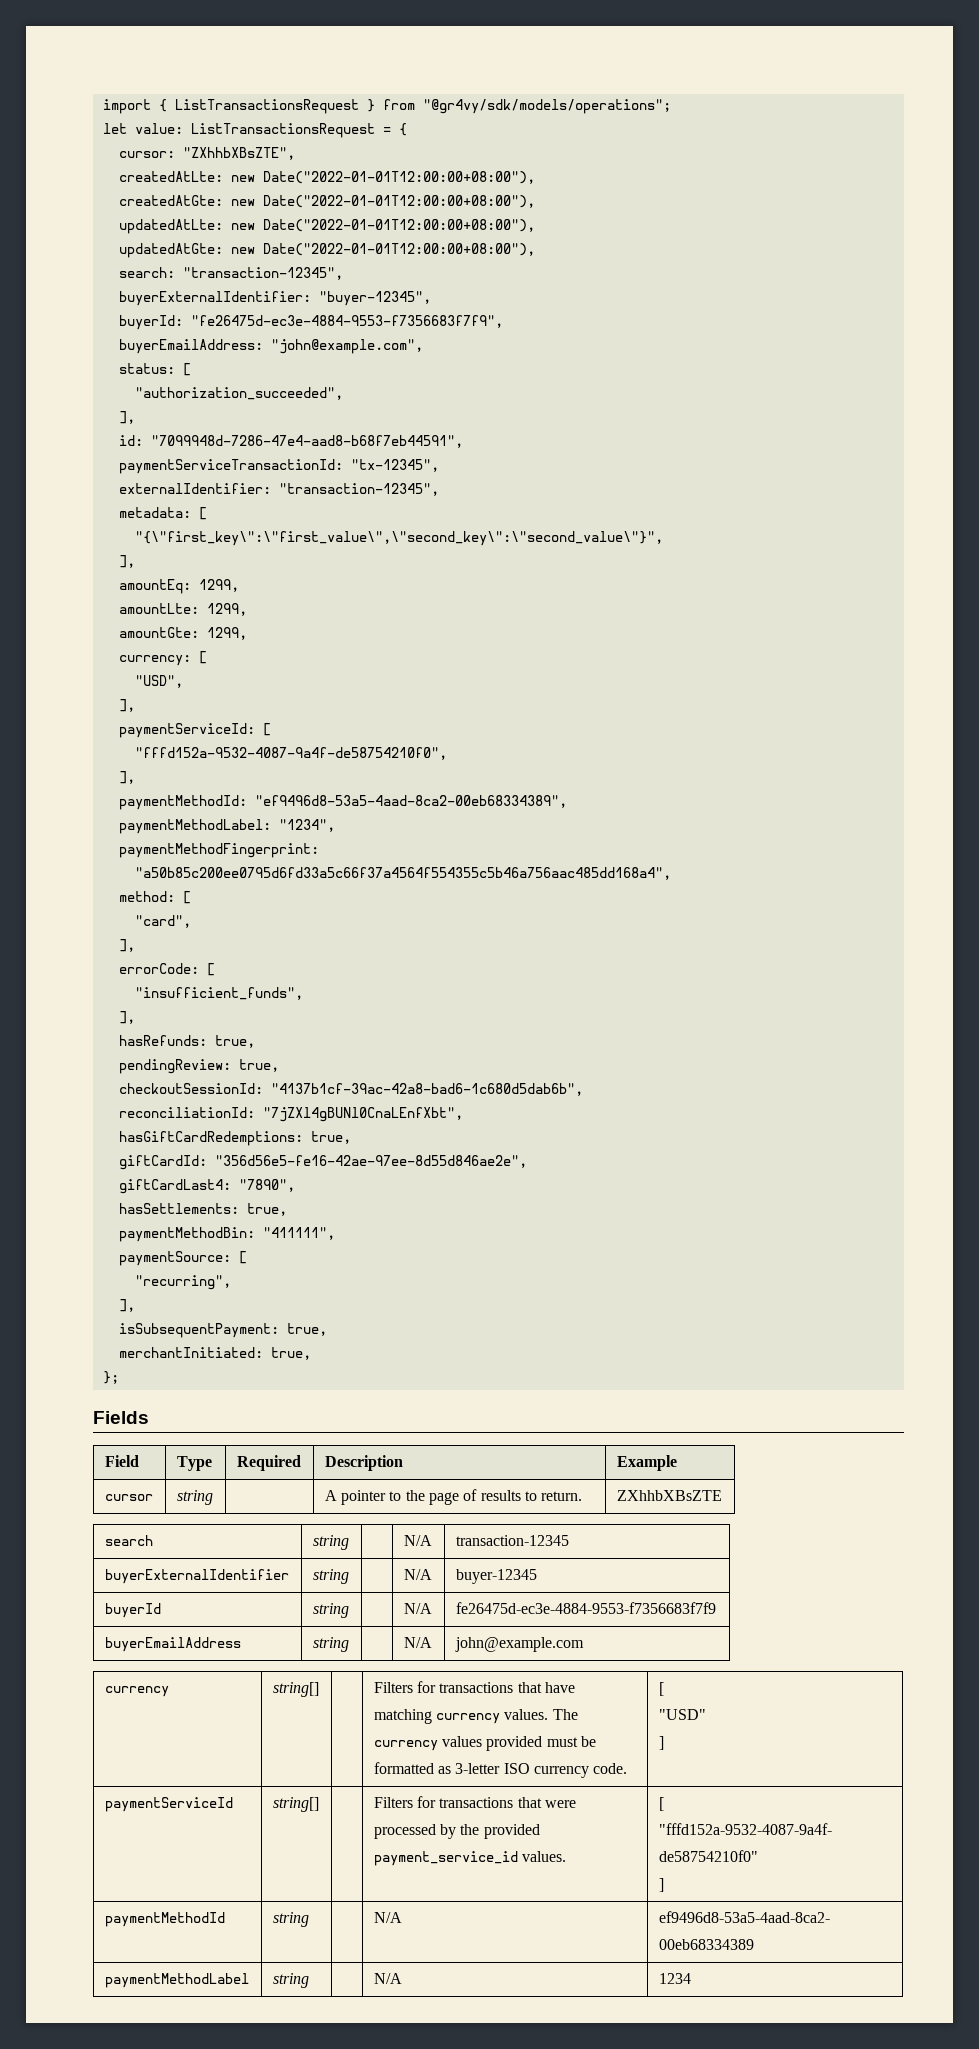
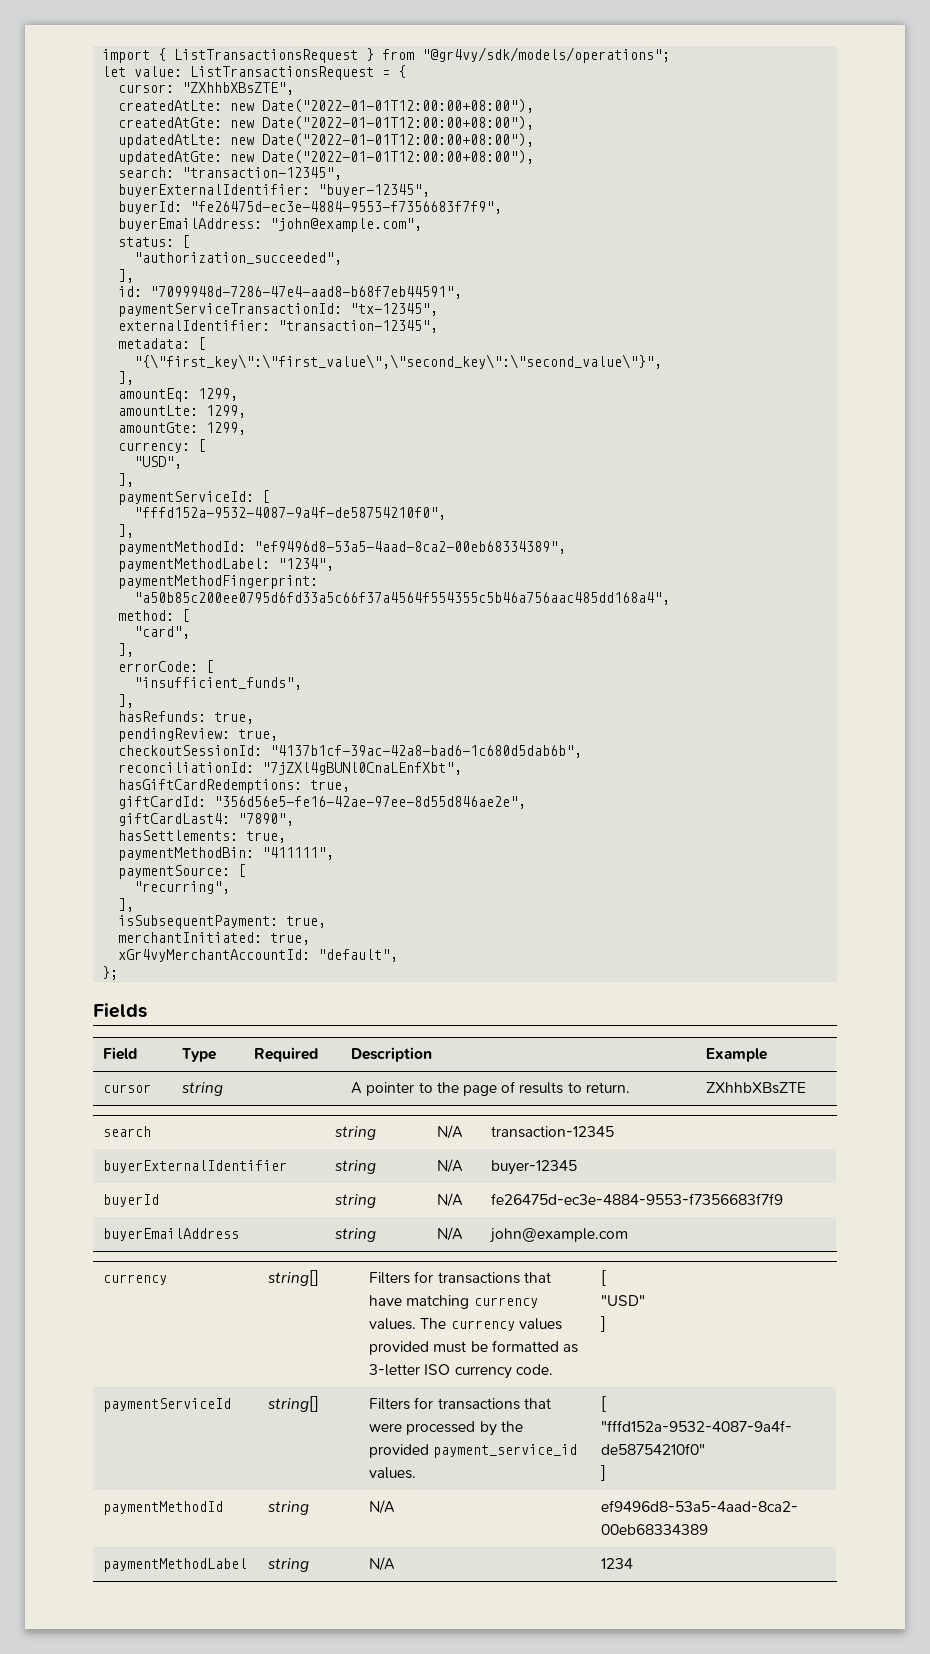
+ xGr4vyMerchantAccountId: "default",

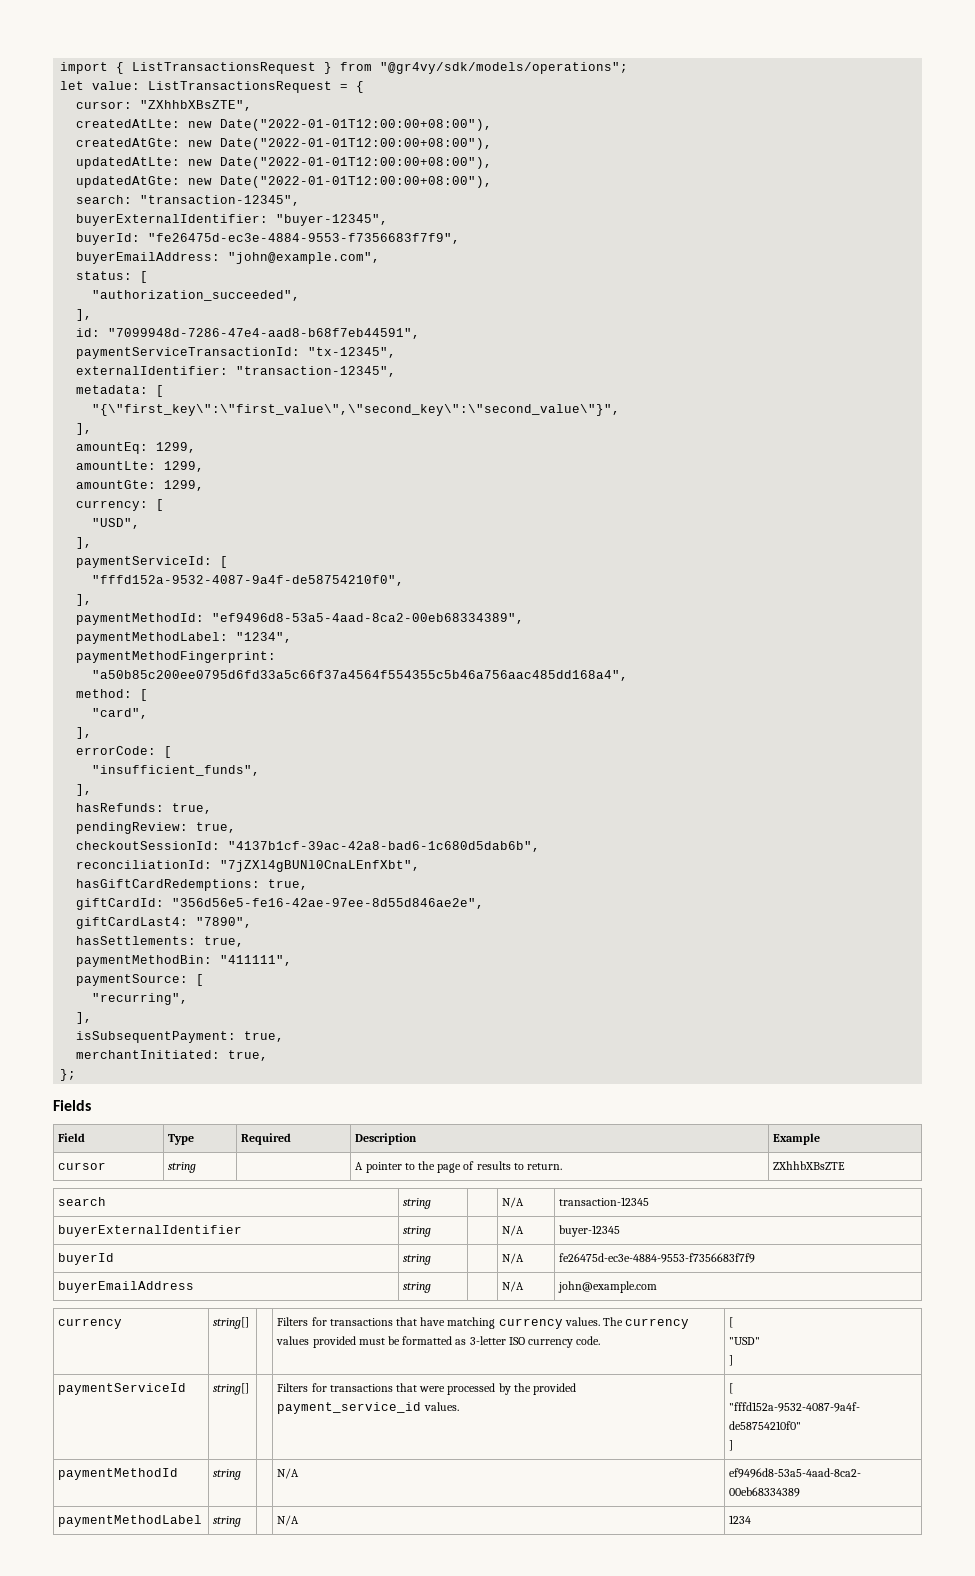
- xGr4vyMerchantAccountId: "default",

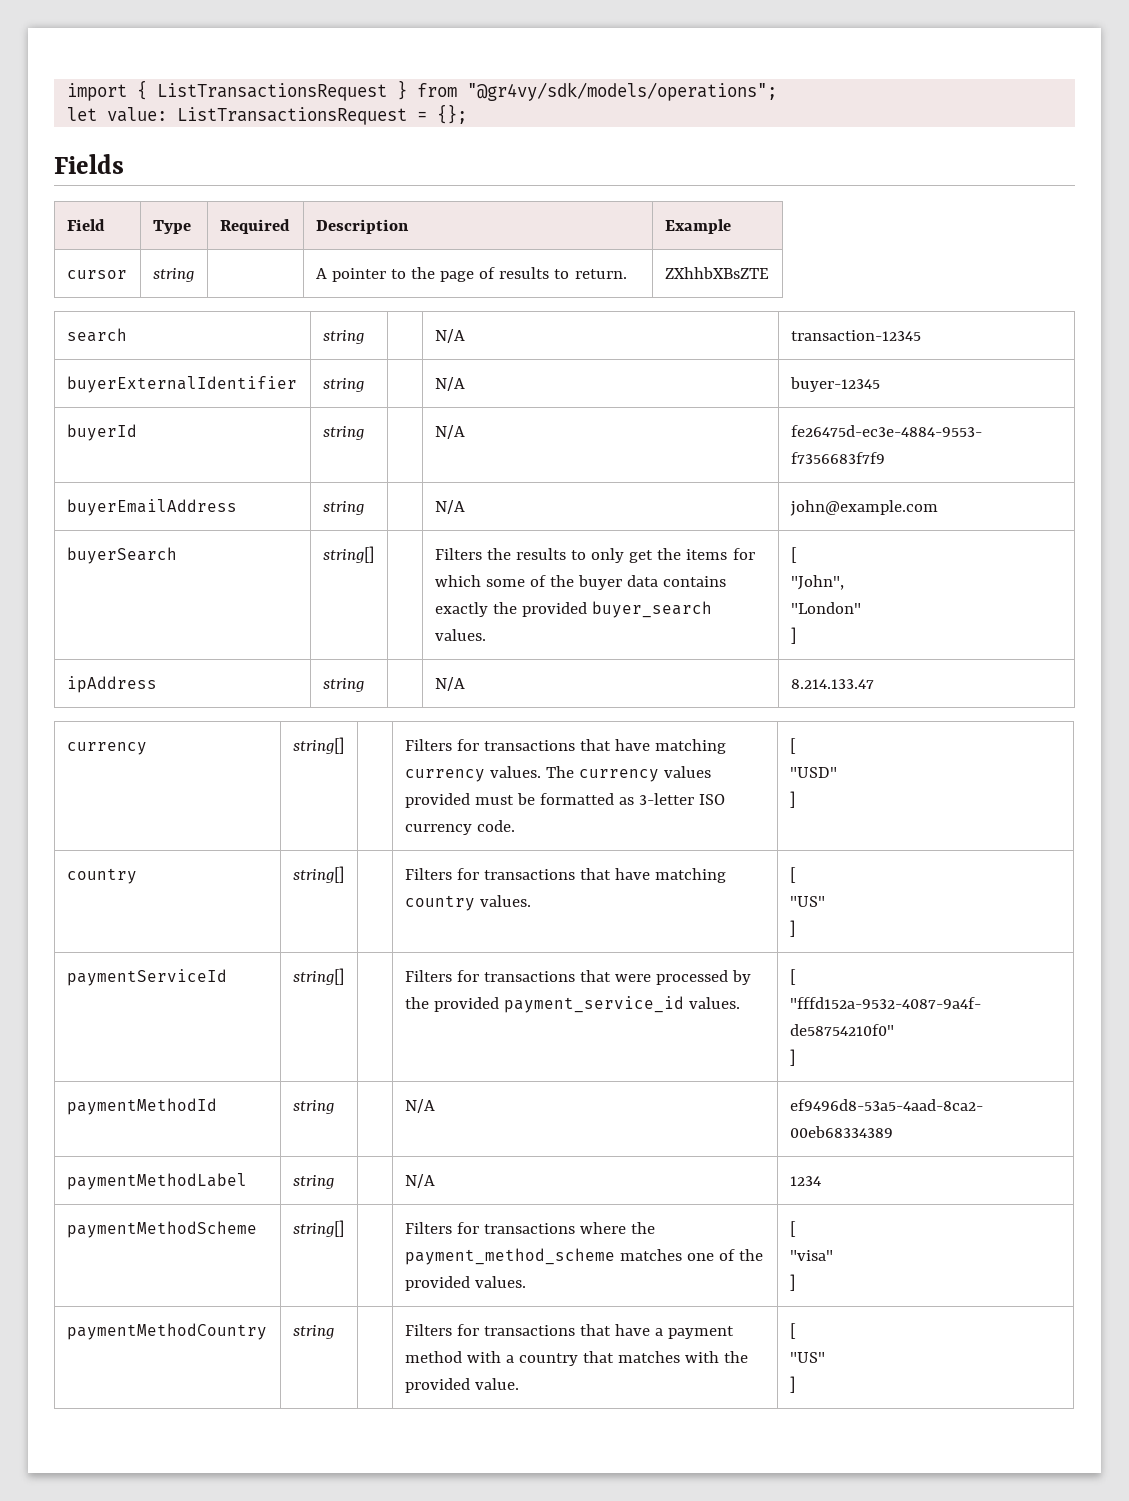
- let value: ListTransactionsRequest = {
- cursor: "ZXhhbXBsZTE",
- createdAtLte: new Date("2022-01-01T12:00:00+08:00"),
- createdAtGte: new Date("2022-01-01T12:00:00+08:00"),
- updatedAtLte: new Date("2022-01-01T12:00:00+08:00"),
- updatedAtGte: new Date("2022-01-01T12:00:00+08:00"),
- search: "transaction-12345",
- buyerExternalIdentifier: "buyer-12345",
- buyerId: "fe26475d-ec3e-4884-9553-f7356683f7f9",
- buyerEmailAddress: "john@example.com",
- status: [
- "authorization_succeeded",
- ],
- id: "7099948d-7286-47e4-aad8-b68f7eb44591",
- paymentServiceTransactionId: "tx-12345",
- externalIdentifier: "transaction-12345",
- metadata: [
- "{\"first_key\":\"first_value\",\"second_key\":\"second_value\"}",
- ],
- amountEq: 1299,
- amountLte: 1299,
- amountGte: 1299,
- currency: [
- "USD",
- ],
- paymentServiceId: [
- "fffd152a-9532-4087-9a4f-de58754210f0",
- ],
- paymentMethodId: "ef9496d8-53a5-4aad-8ca2-00eb68334389",
- paymentMethodLabel: "1234",
- paymentMethodFingerprint:
- "a50b85c200ee0795d6fd33a5c66f37a4564f554355c5b46a756aac485dd168a4",
- method: [
- "card",
- ],
- errorCode: [
- "insufficient_funds",
- ],
- hasRefunds: true,
- pendingReview: true,
- checkoutSessionId: "4137b1cf-39ac-42a8-bad6-1c680d5dab6b",
- reconciliationId: "7jZXl4gBUNl0CnaLEnfXbt",
- hasGiftCardRedemptions: true,
- giftCardId: "356d56e5-fe16-42ae-97ee-8d55d846ae2e",
- giftCardLast4: "7890",
- hasSettlements: true,
- paymentMethodBin: "411111",
- paymentSource: [
- "recurring",
- ],
- isSubsequentPayment: true,
- merchantInitiated: true,
- };
+ let value: ListTransactionsRequest = {};
+ buyerSearch | string[] | | Filters the results to only get the items for which some of the buyer data contains exactly the provided buyer_search values. | [
+ "John",
+ "London"
+ ]
+ ipAddress | string | | N/A | 8.214.133.47
+ country | string[] | | Filters for transactions that have matching country values. | [
+ "US"
+ ]
+ paymentMethodScheme | string[] | | Filters for transactions where the payment_method_scheme matches one of the provided values. | [
+ "visa"
+ ]
+ paymentMethodCountry | string | | Filters for transactions that have a payment method with a country that matches with the provided value. | [
+ "US"
+ ]

